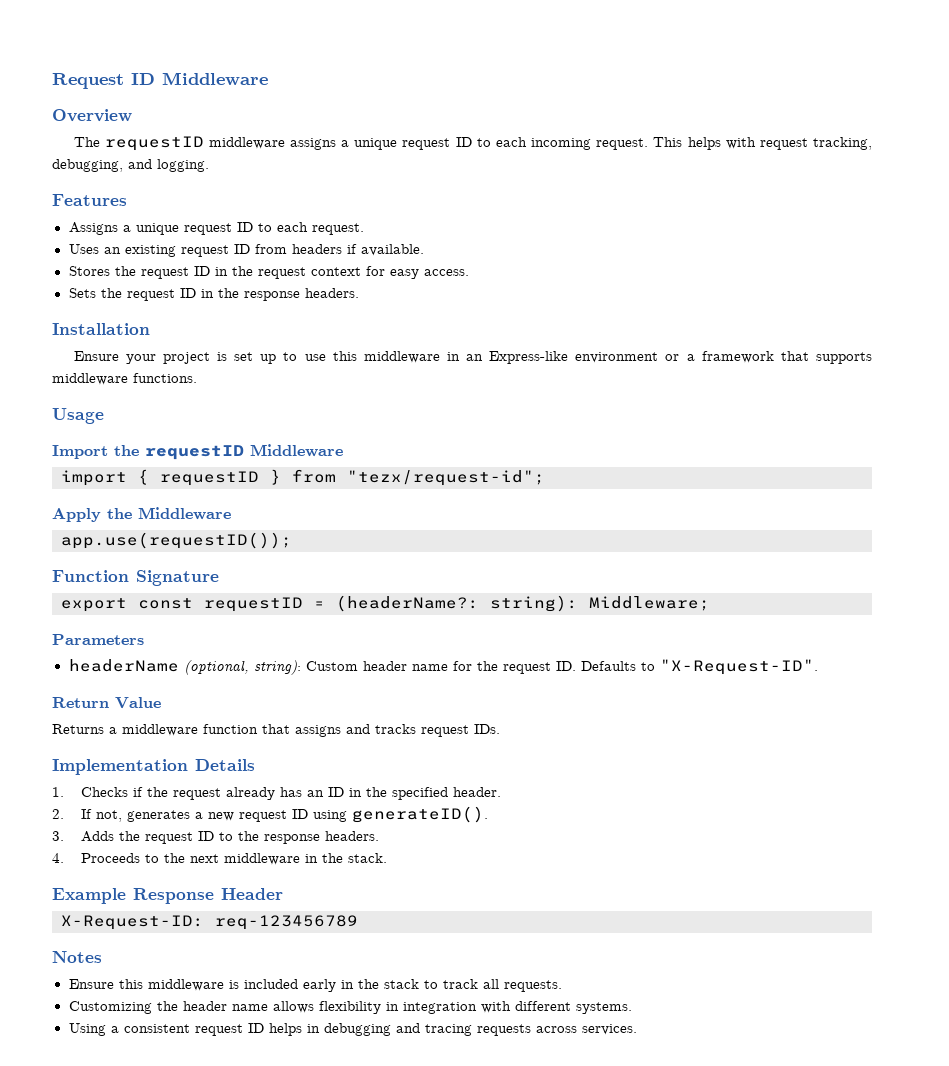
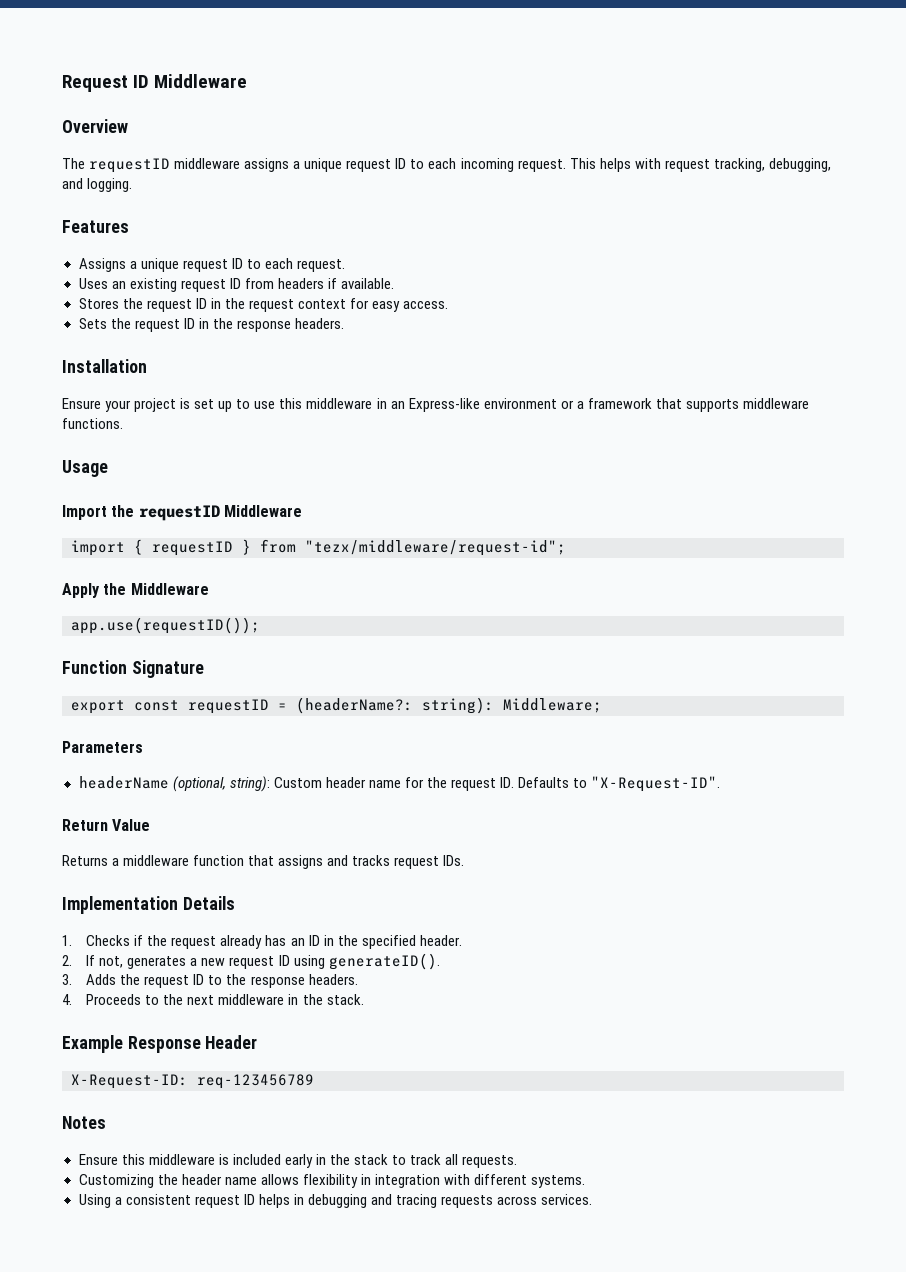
- import { requestID } from "tezx/request-id";
+ import { requestID } from "tezx/middleware/request-id";

